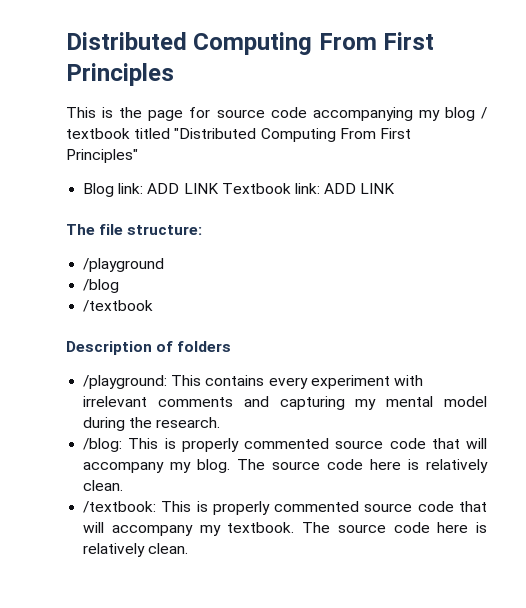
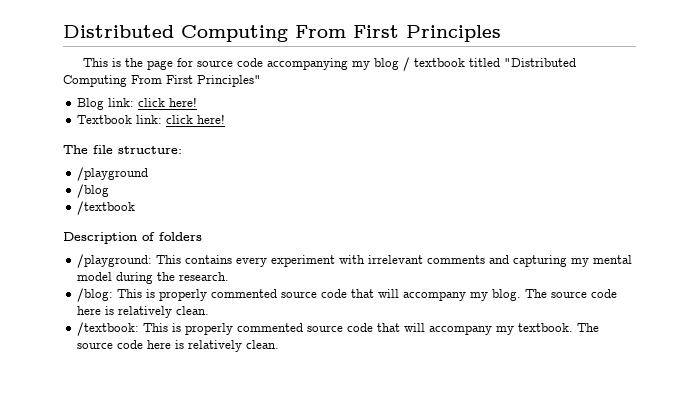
- Blog link: ADD LINK Textbook link: ADD LINK
+ Blog link: click here!
+ Textbook link: click here!

